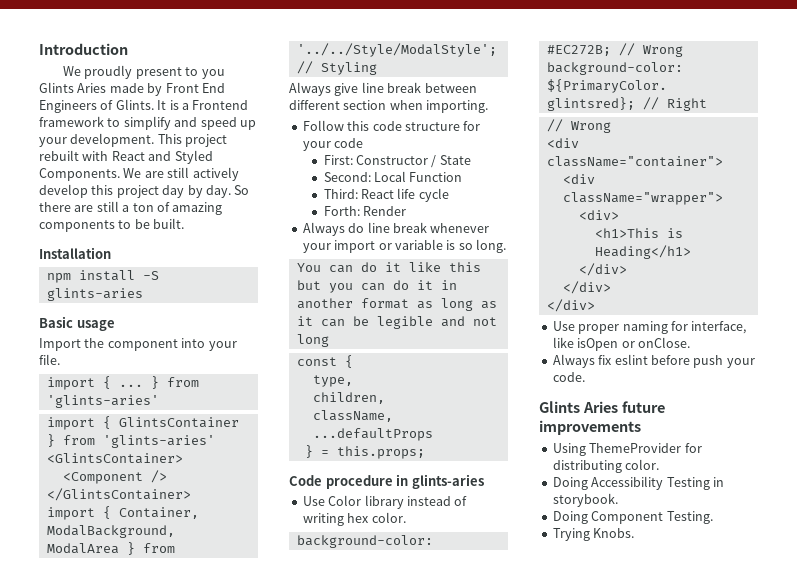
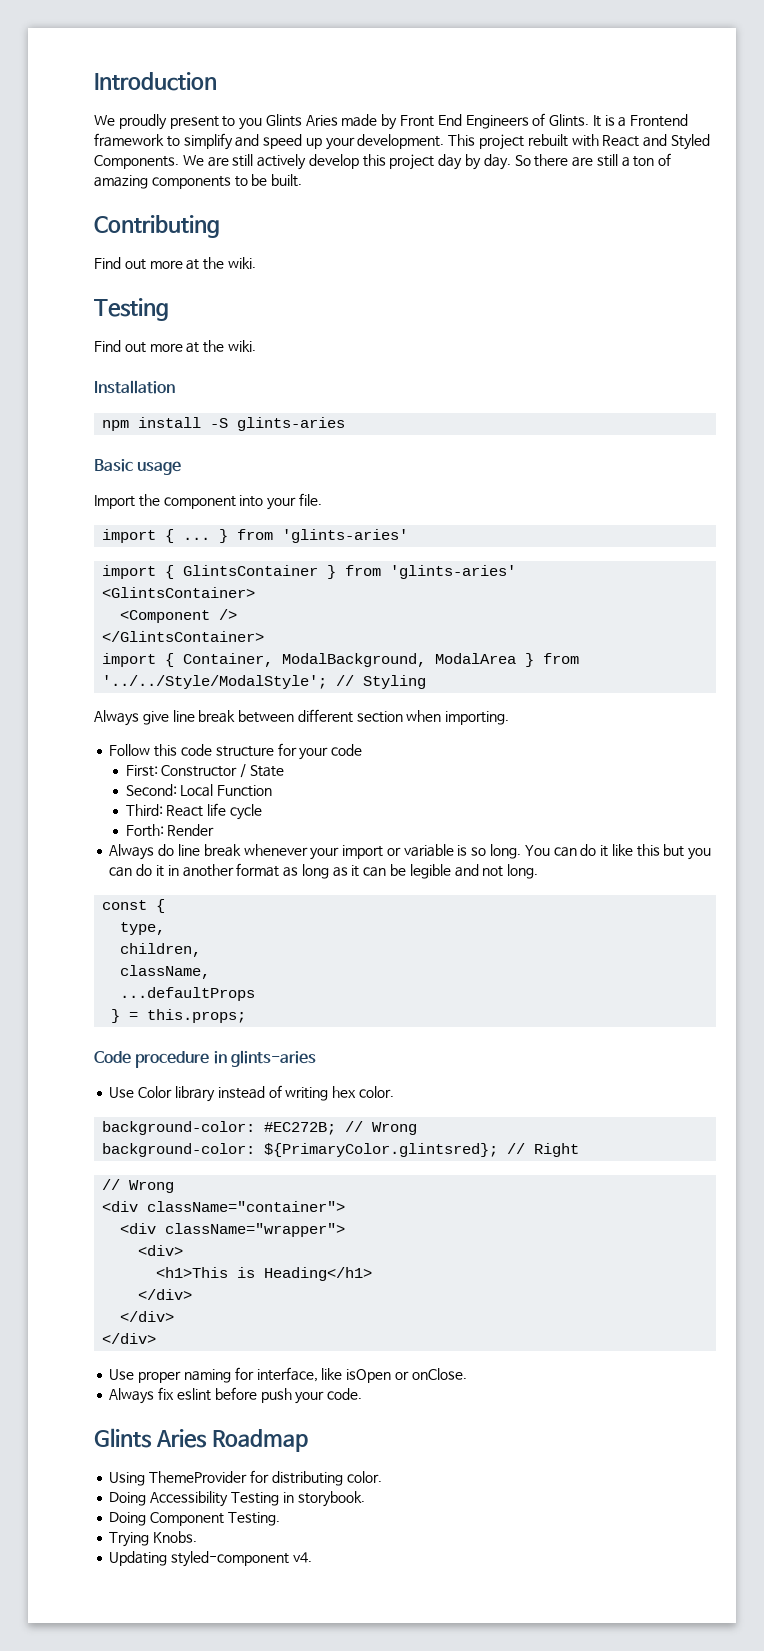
+ Contributing
+ Find out more at the wiki.
+ Testing
+ Find out more at the wiki.
- Always do line break whenever your import or variable is so long.
- You can do it like this but you can do it in another format as long as it can be legible and not long
+ Always do line break whenever your import or variable is so long. You can do it like this but you can do it in another format as long as it can be legible and not long.
- Glints Aries future improvements
+ Glints Aries Roadmap
+ Updating styled-component v4.

